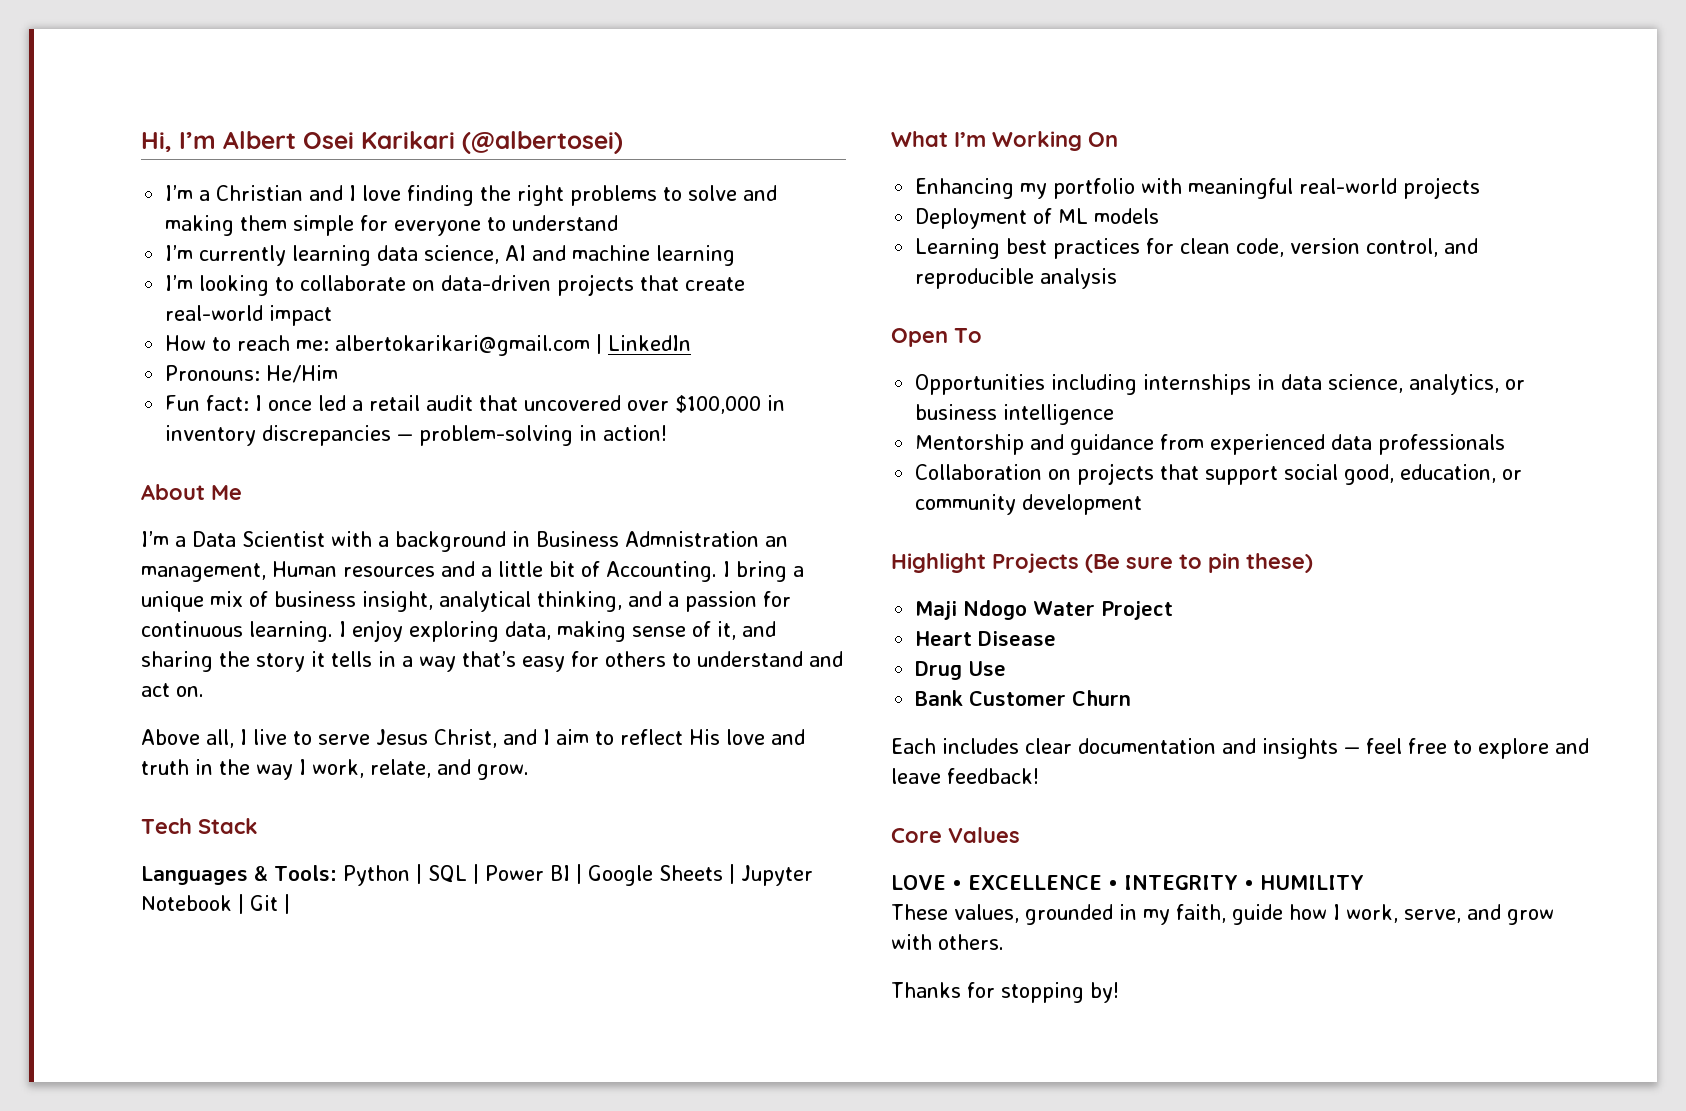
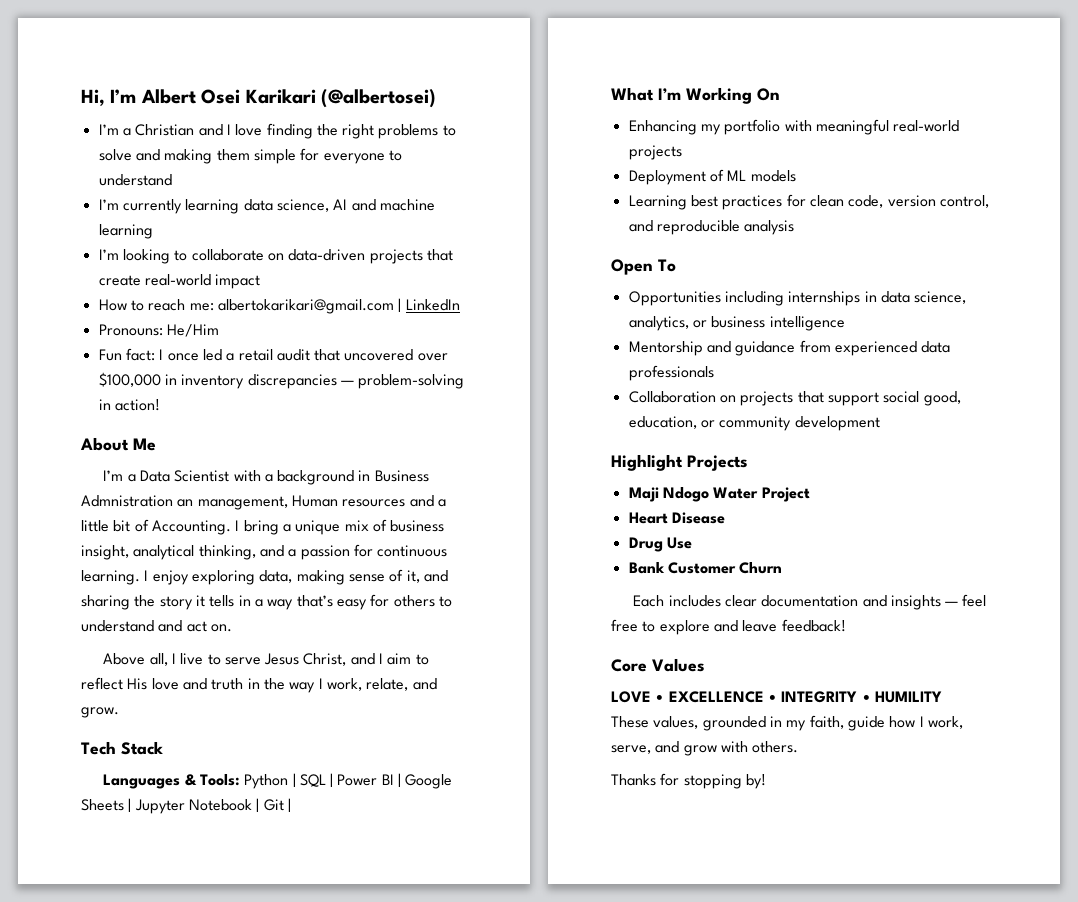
- Highlight Projects (Be sure to pin these)
+ Highlight Projects

